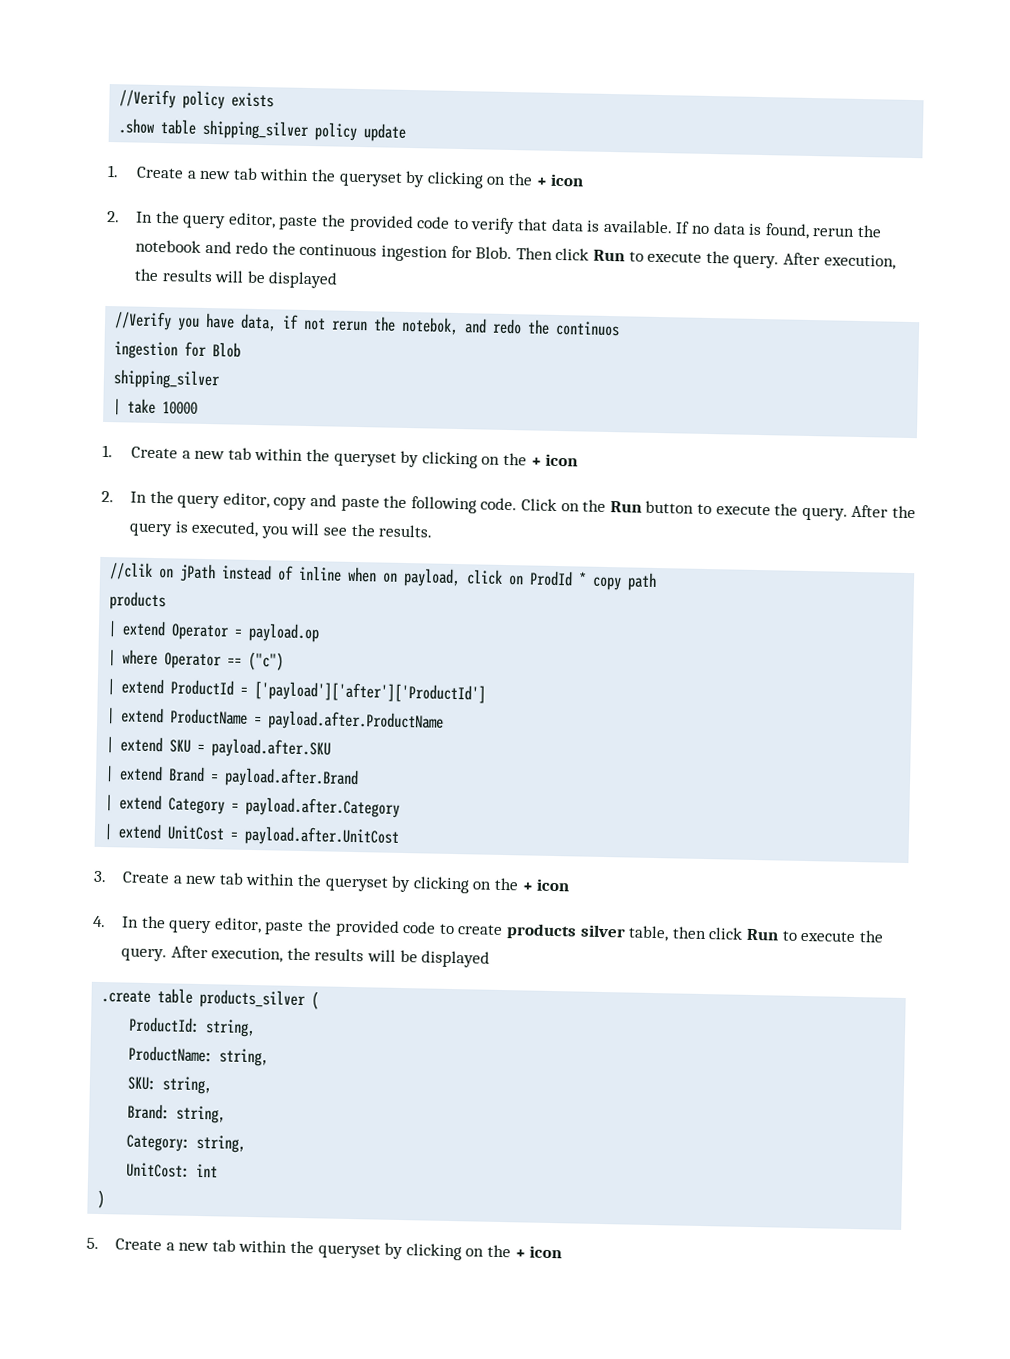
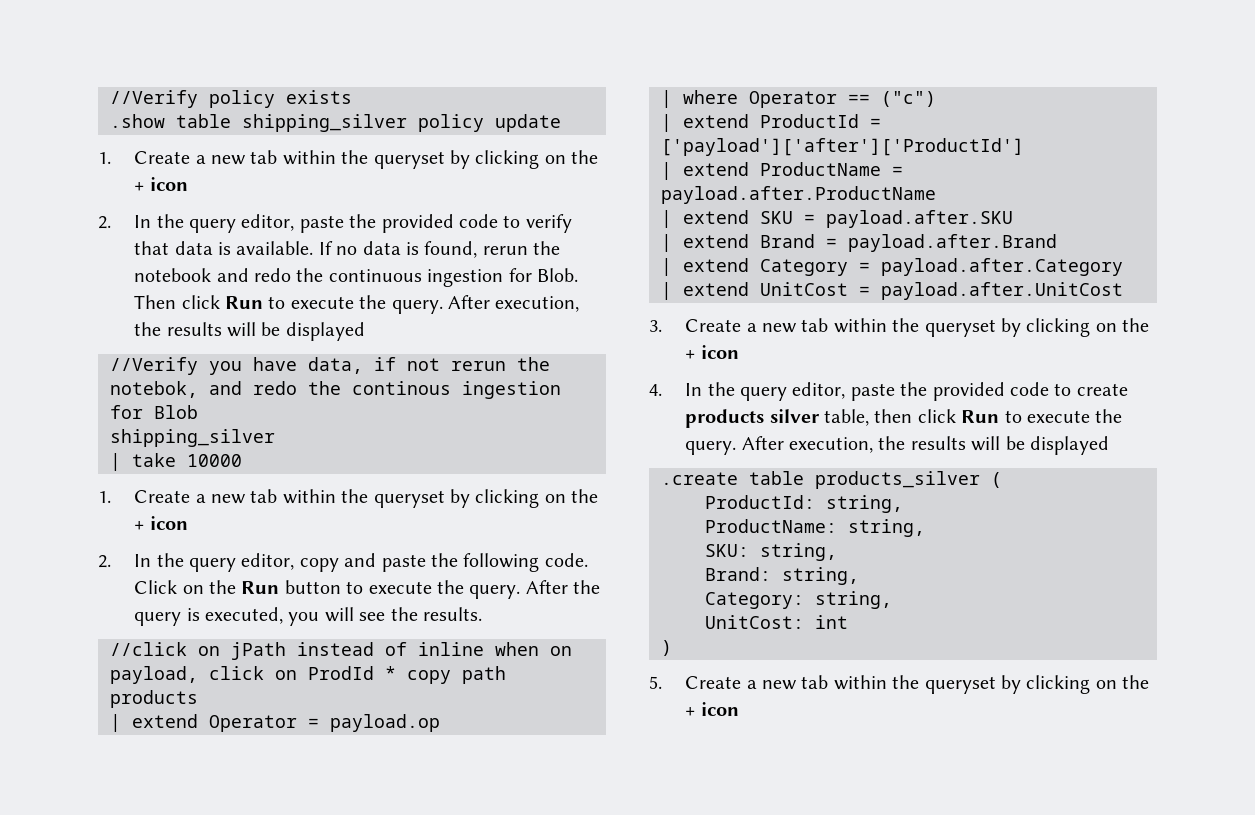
- //Verify you have data, if not rerun the notebok, and redo the continuos
- ingestion for Blob
+ //Verify you have data, if not rerun the notebok, and redo the continous ingestion for Blob
- //clik on jPath instead of inline when on payload, click on ProdId * copy path
+ //click on jPath instead of inline when on payload, click on ProdId * copy path

